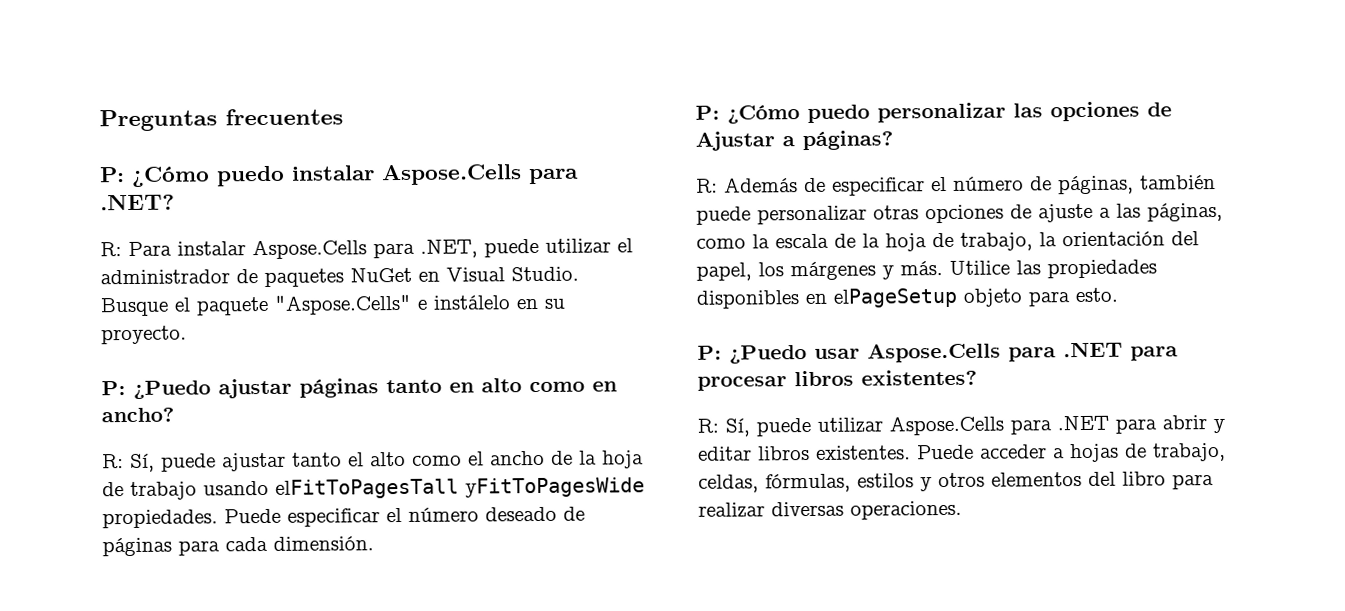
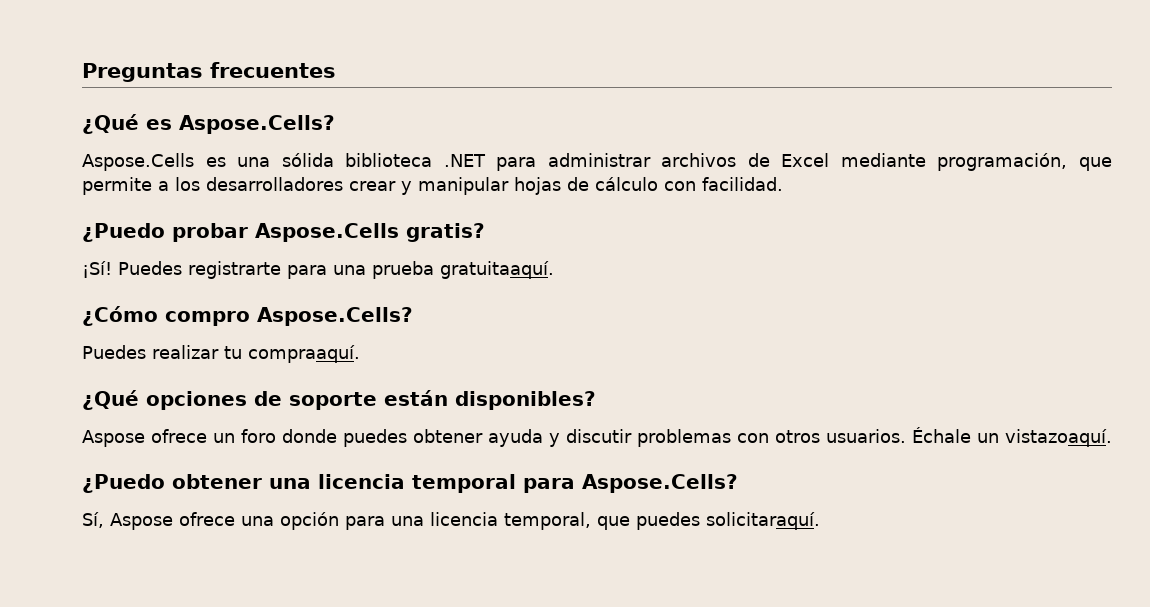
- P: ¿Cómo puedo instalar Aspose.Cells para .NET?
- R: Para instalar Aspose.Cells para .NET, puede utilizar el administrador de paquetes NuGet en Visual Studio. Busque el paquete "Aspose.Cells" e instálelo en su proyecto.
- P: ¿Puedo ajustar páginas tanto en alto como en ancho?
- R: Sí, puede ajustar tanto el alto como el ancho de la hoja de trabajo usando elFitToPagesTall yFitToPagesWide propiedades. Puede especificar el número deseado de páginas para cada dimensión.
- P: ¿Cómo puedo personalizar las opciones de Ajustar a páginas?
- R: Además de especificar el número de páginas, también puede personalizar otras opciones de ajuste a las páginas, como la escala de la hoja de trabajo, la orientación del papel, los márgenes y más. Utilice las propiedades disponibles en elPageSetup objeto para esto.
- P: ¿Puedo usar Aspose.Cells para .NET para procesar libros existentes?
- R: Sí, puede utilizar Aspose.Cells para .NET para abrir y editar libros existentes. Puede acceder a hojas de trabajo, celdas, fórmulas, estilos y otros elementos del libro para realizar diversas operaciones.
+ ¿Qué es Aspose.Cells?
+ Aspose.Cells es una sólida biblioteca .NET para administrar archivos de Excel mediante programación, que permite a los desarrolladores crear y manipular hojas de cálculo con facilidad.
+ ¿Puedo probar Aspose.Cells gratis?
+ ¡Sí! Puedes registrarte para una prueba gratuitaaquí.
+ ¿Cómo compro Aspose.Cells?
+ Puedes realizar tu compraaquí.
+ ¿Qué opciones de soporte están disponibles?
+ Aspose ofrece un foro donde puedes obtener ayuda y discutir problemas con otros usuarios. Échale un vistazoaquí.
+ ¿Puedo obtener una licencia temporal para Aspose.Cells?
+ Sí, Aspose ofrece una opción para una licencia temporal, que puedes solicitaraquí.

